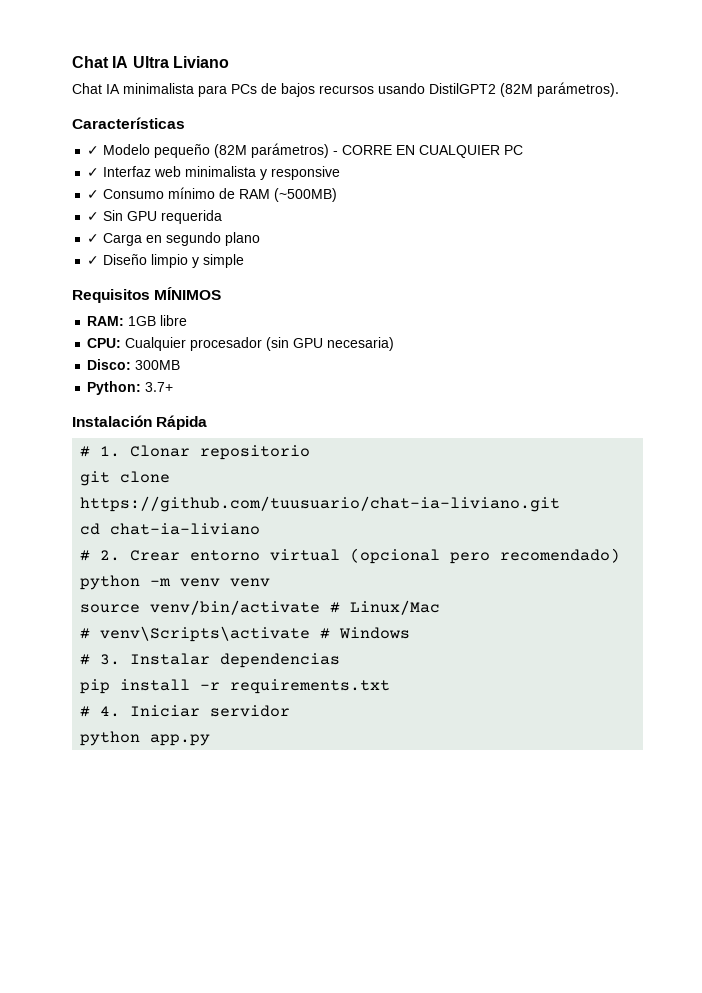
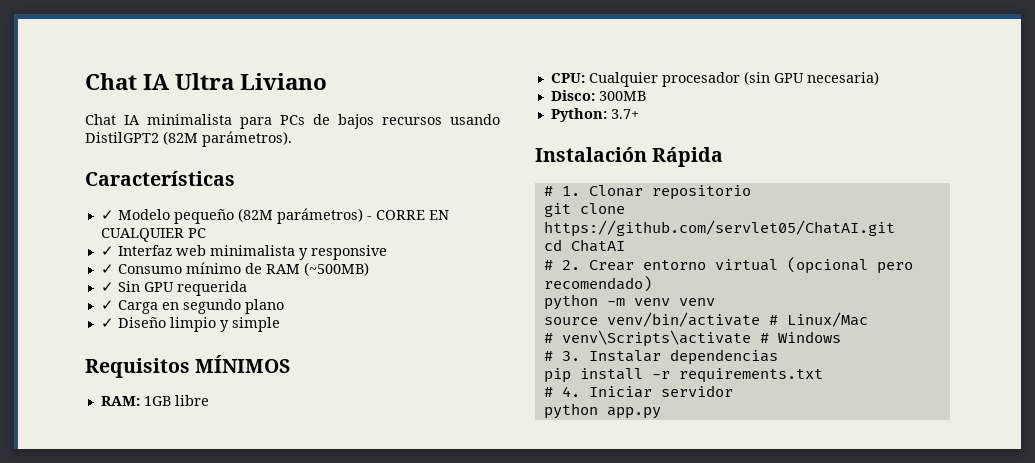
- git clone https://github.com/tuusuario/chat-ia-liviano.git
+ git clone https://github.com/servlet05/ChatAI.git
- cd chat-ia-liviano
+ cd ChatAI

